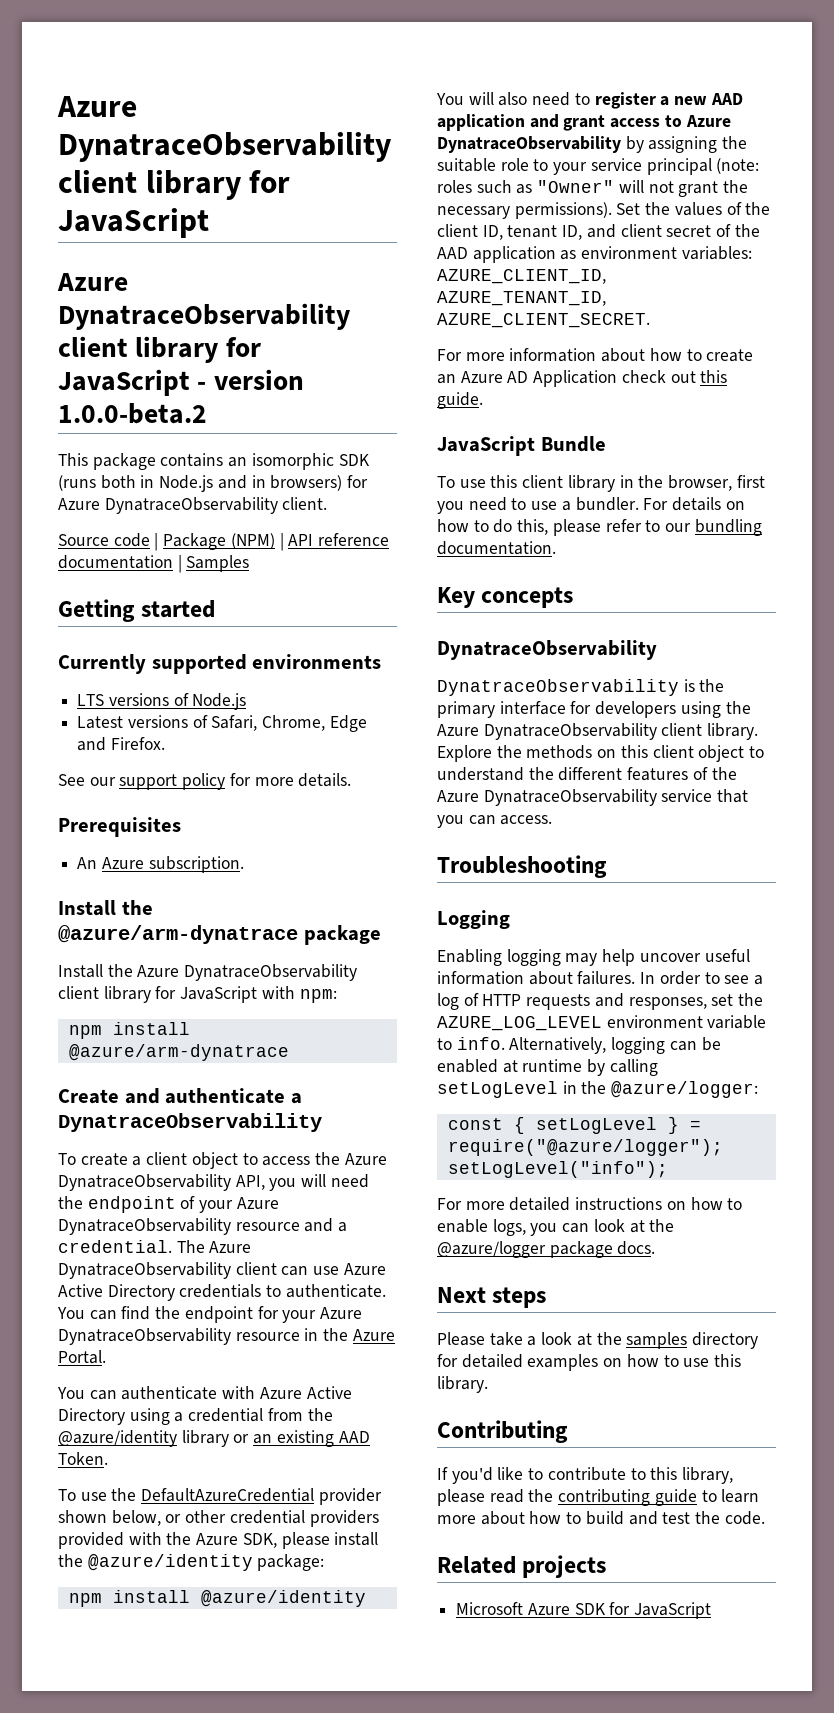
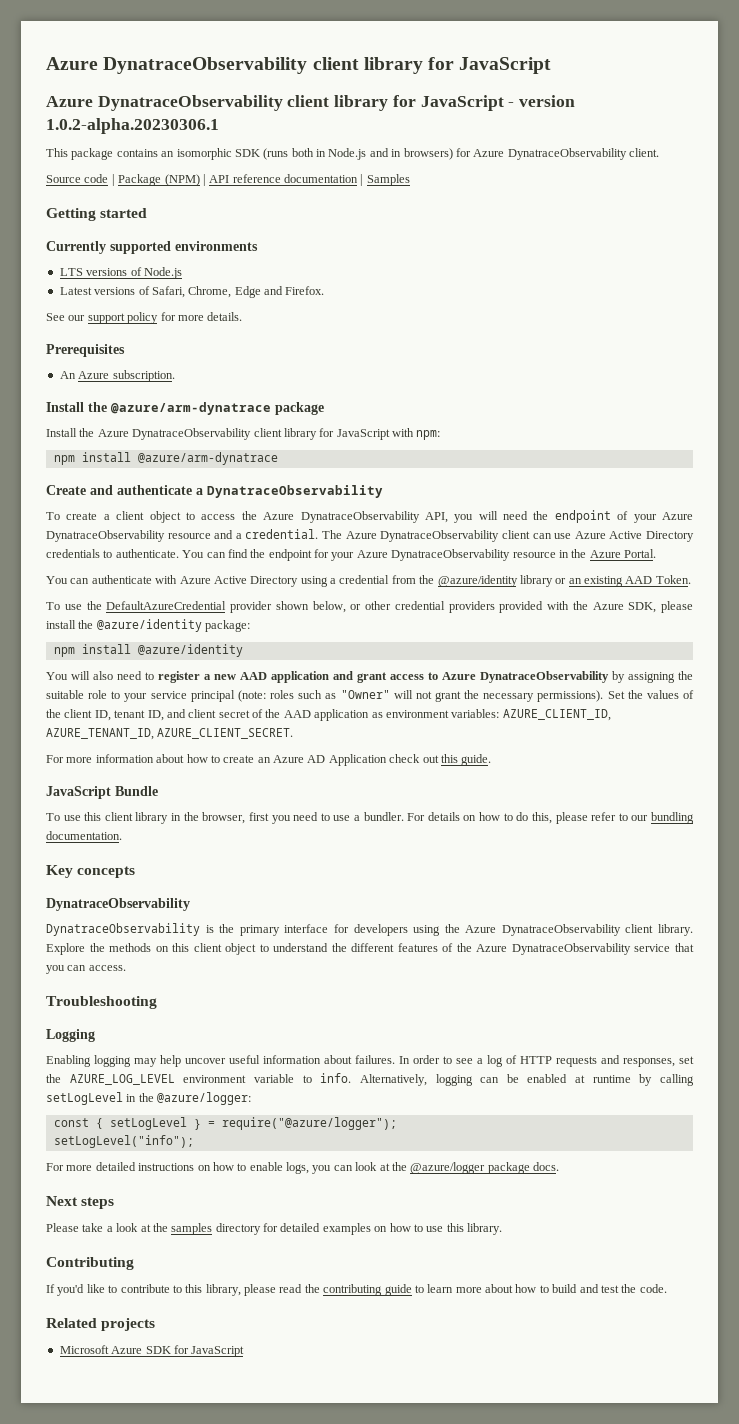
- Azure DynatraceObservability client library for JavaScript - version 1.0.0-beta.2
+ Azure DynatraceObservability client library for JavaScript - version 1.0.2-alpha.20230306.1

